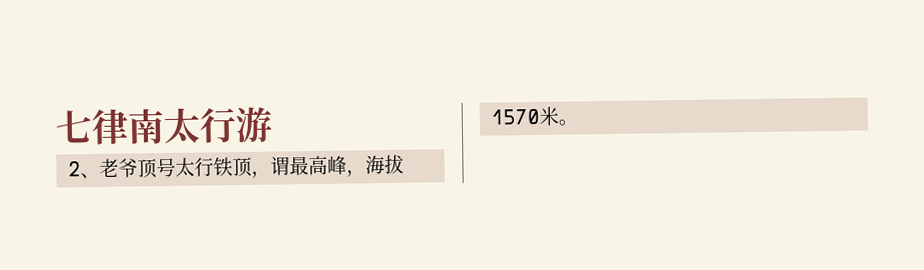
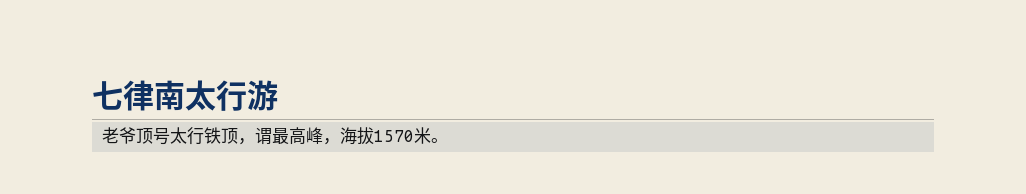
- 2、老爷顶号太行铁顶，谓最高峰，海拔1570米。
+ 老爷顶号太行铁顶，谓最高峰，海拔1570米。

